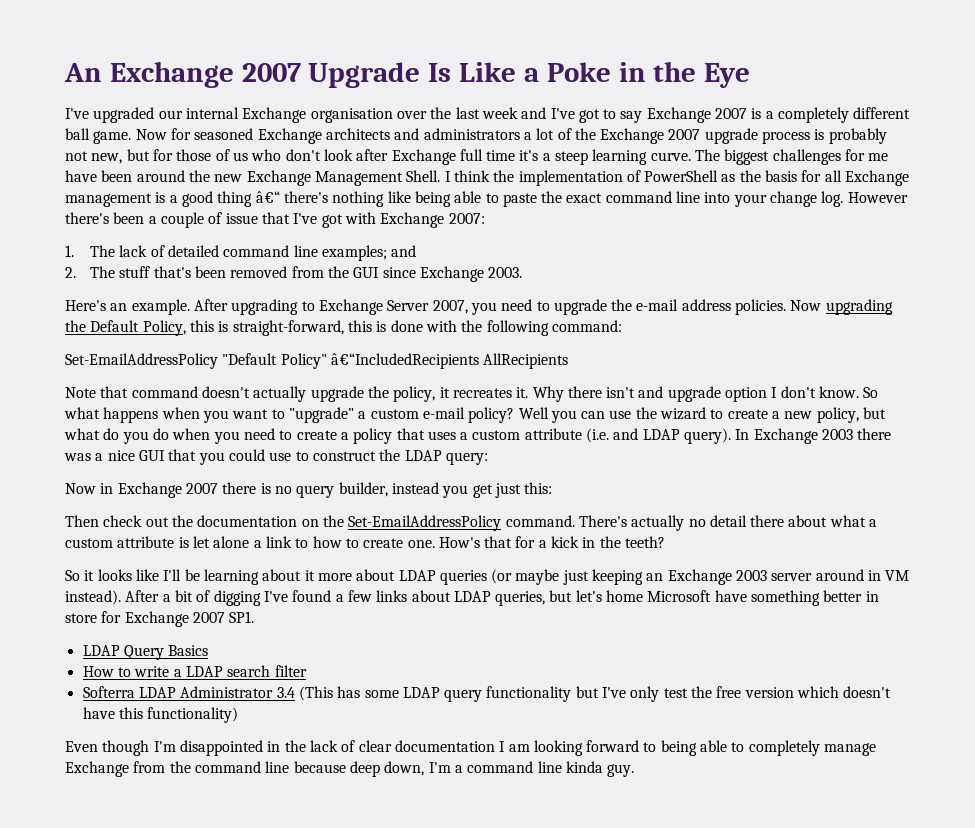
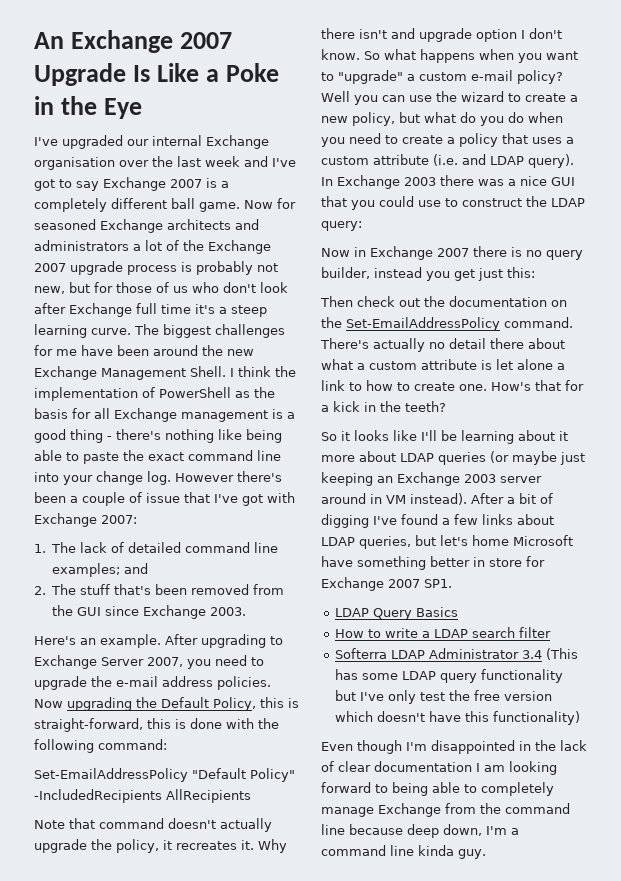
- I think the implementation of PowerShell as the basis for all Exchange management is a good thing â€“ there's nothing like being able to paste the exact command line into your change log.
+ I think the implementation of PowerShell as the basis for all Exchange management is a good thing - there's nothing like being able to paste the exact command line into your change log.
- Set-EmailAddressPolicy "Default Policy" â€“IncludedRecipients AllRecipients
+ Set-EmailAddressPolicy "Default Policy" -IncludedRecipients AllRecipients

